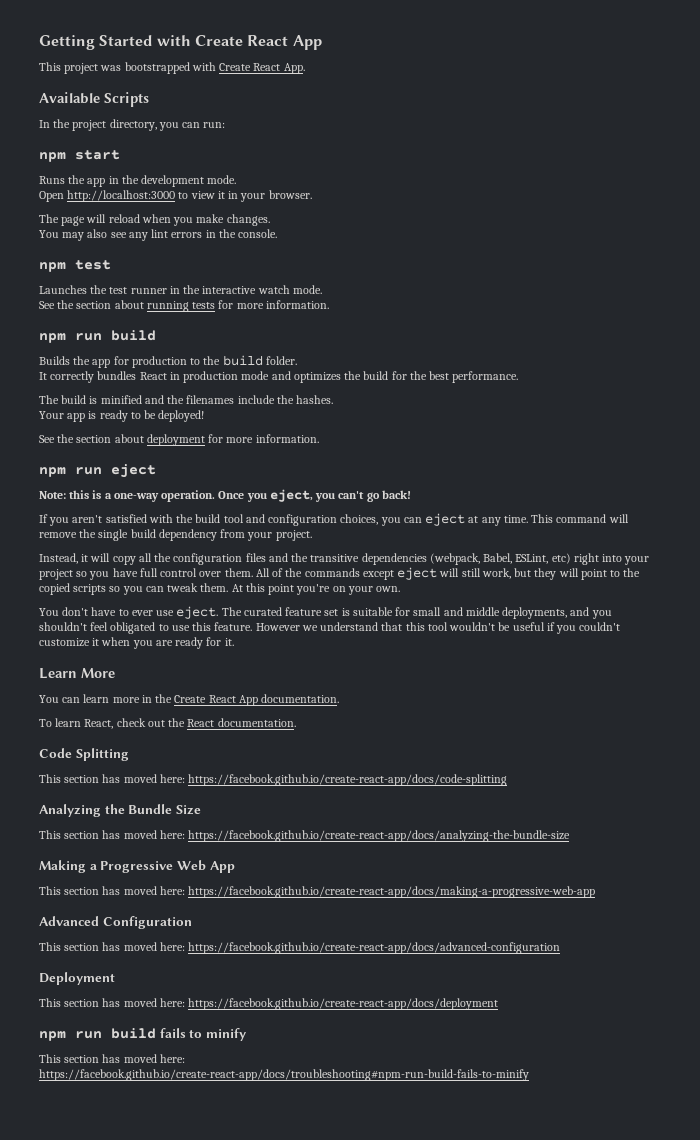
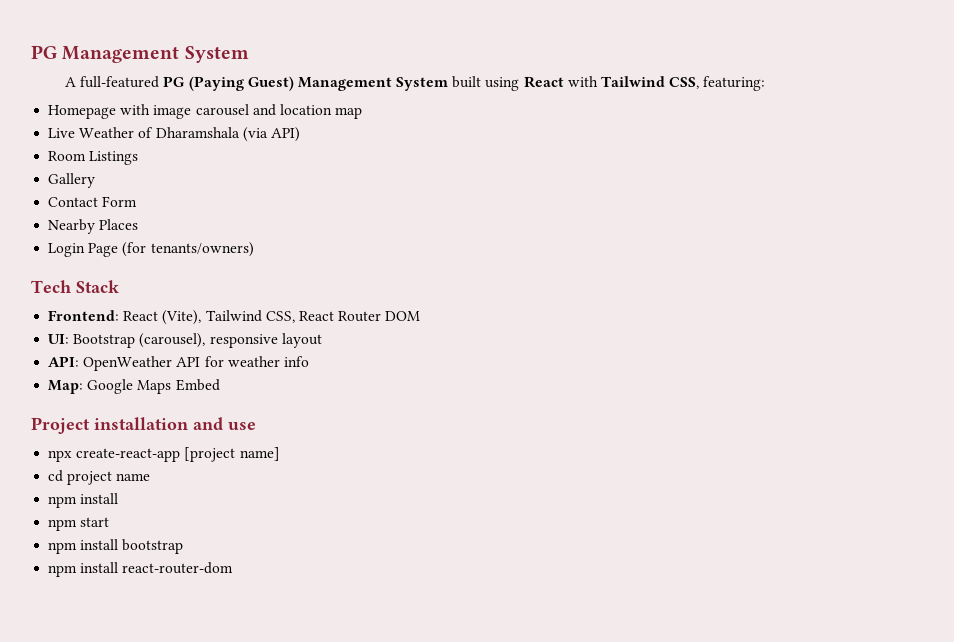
- Getting Started with Create React App
- This project was bootstrapped with Create React App.
- Available Scripts
- In the project directory, you can run:
+ PG Management System
+ A full-featured PG (Paying Guest) Management System built using React with Tailwind CSS, featuring:
+ Homepage with image carousel and location map
+ Live Weather of Dharamshala (via API)
+ Room Listings
+ Gallery
+ Contact Form
+ Nearby Places
+ Login Page (for tenants/owners)
+ Tech Stack
+ Frontend: React (Vite), Tailwind CSS, React Router DOM
+ UI: Bootstrap (carousel), responsive layout
+ API: OpenWeather API for weather info
+ Map: Google Maps Embed
+ Project installation and use
+ npx create-react-app [project name]
+ cd project name
+ npm install
  npm start
- Runs the app in the development mode.
- Open http://localhost:3000 to view it in your browser.
- The page will reload when you make changes.
- You may also see any lint errors in the console.
- npm test
- Launches the test runner in the interactive watch mode.
- See the section about running tests for more information.
- npm run build
- Builds the app for production to the build folder.
- It correctly bundles React in production mode and optimizes the build for the best performance.
- The build is minified and the filenames include the hashes.
- Your app is ready to be deployed!
- See the section about deployment for more information.
- npm run eject
- Note: this is a one-way operation. Once you eject, you can't go back!
- If you aren't satisfied with the build tool and configuration choices, you can eject at any time. This command will remove the single build dependency from your project.
- Instead, it will copy all the configuration files and the transitive dependencies (webpack, Babel, ESLint, etc) right into your project so you have full control over them. All of the commands except eject will still work, but they will point to the copied scripts so you can tweak them. At this point you're on your own.
- You don't have to ever use eject. The curated feature set is suitable for small and middle deployments, and you shouldn't feel obligated to use this feature. However we understand that this tool wouldn't be useful if you couldn't customize it when you are ready for it.
- Learn More
- You can learn more in the Create React App documentation.
- To learn React, check out the React documentation.
- Code Splitting
- This section has moved here: https://facebook.github.io/create-react-app/docs/code-splitting
- Analyzing the Bundle Size
- This section has moved here: https://facebook.github.io/create-react-app/docs/analyzing-the-bundle-size
- Making a Progressive Web App
- This section has moved here: https://facebook.github.io/create-react-app/docs/making-a-progressive-web-app
- Advanced Configuration
- This section has moved here: https://facebook.github.io/create-react-app/docs/advanced-configuration
- Deployment
- This section has moved here: https://facebook.github.io/create-react-app/docs/deployment
- npm run build fails to minify
- This section has moved here: https://facebook.github.io/create-react-app/docs/troubleshooting#npm-run-build-fails-to-minify
+ npm install bootstrap
+ npm install react-router-dom

